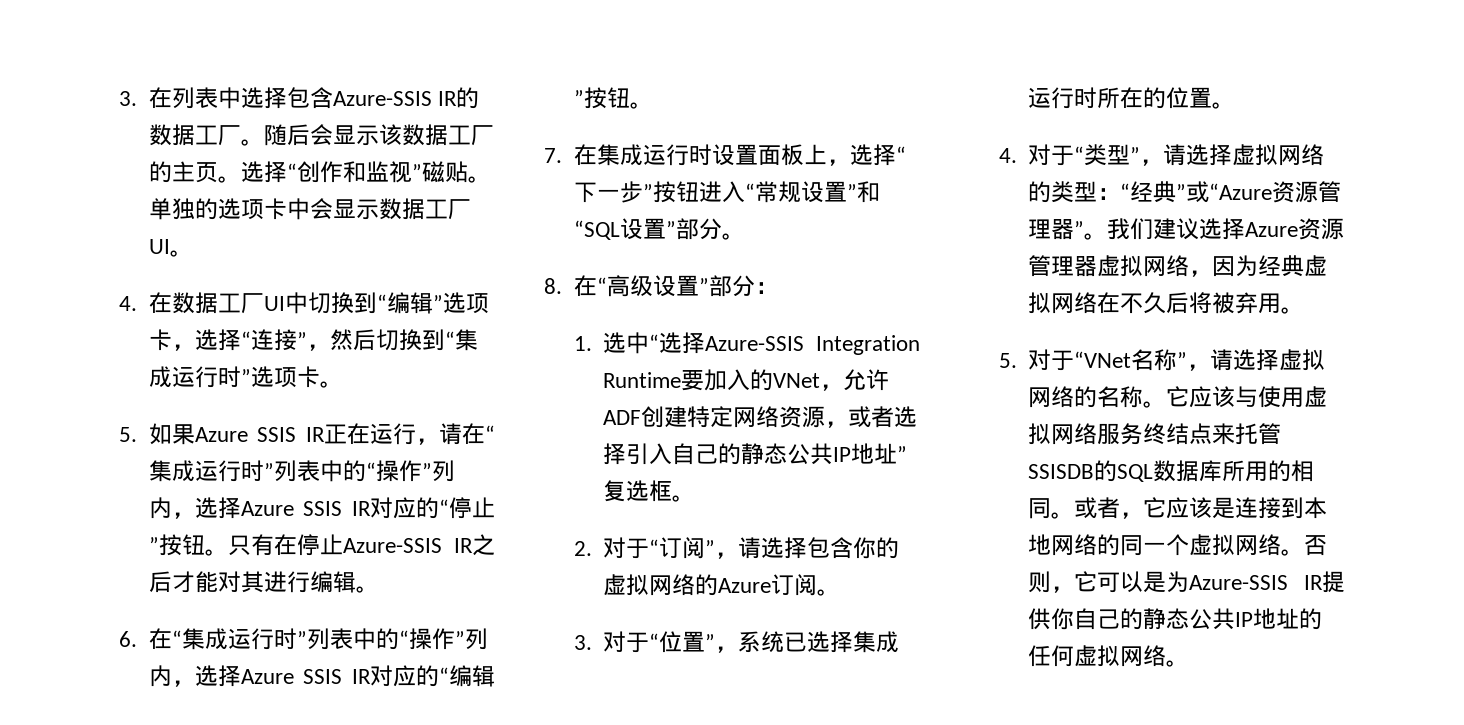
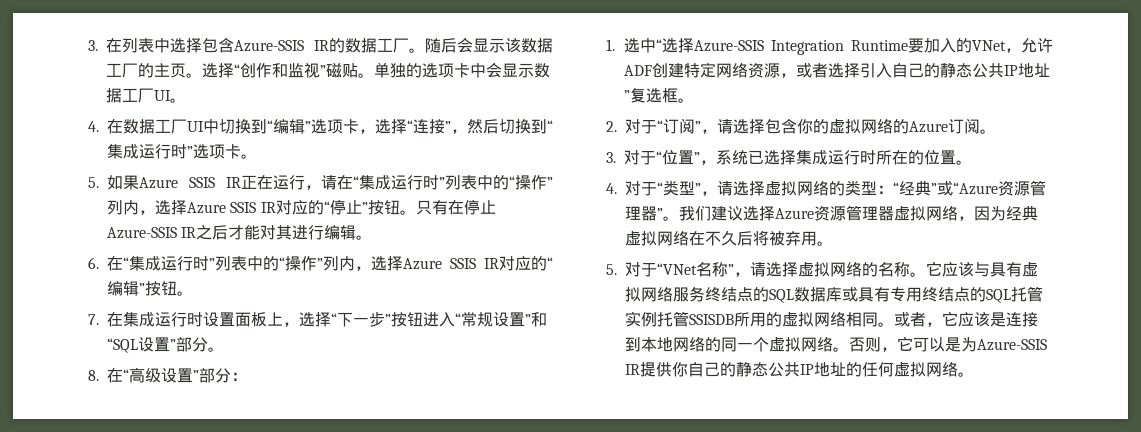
- 它应该与使用虚拟网络服务终结点来托管SSISDB的SQL数据库所用的相同。
+ 它应该与具有虚拟网络服务终结点的SQL数据库或具有专用终结点的SQL托管实例托管SSISDB所用的虚拟网络相同。

